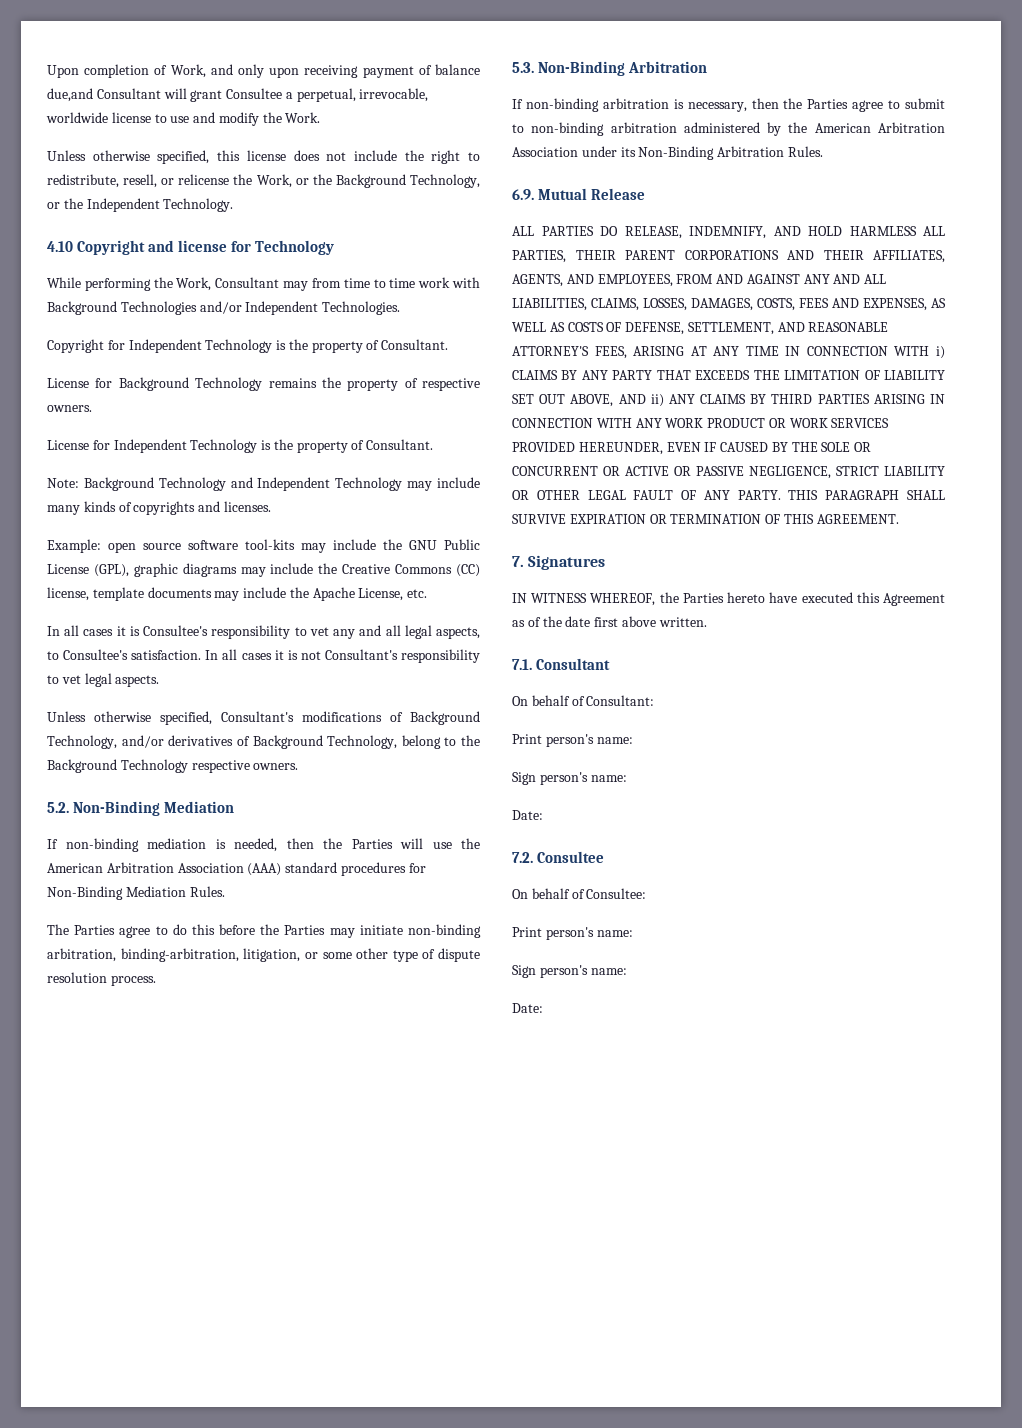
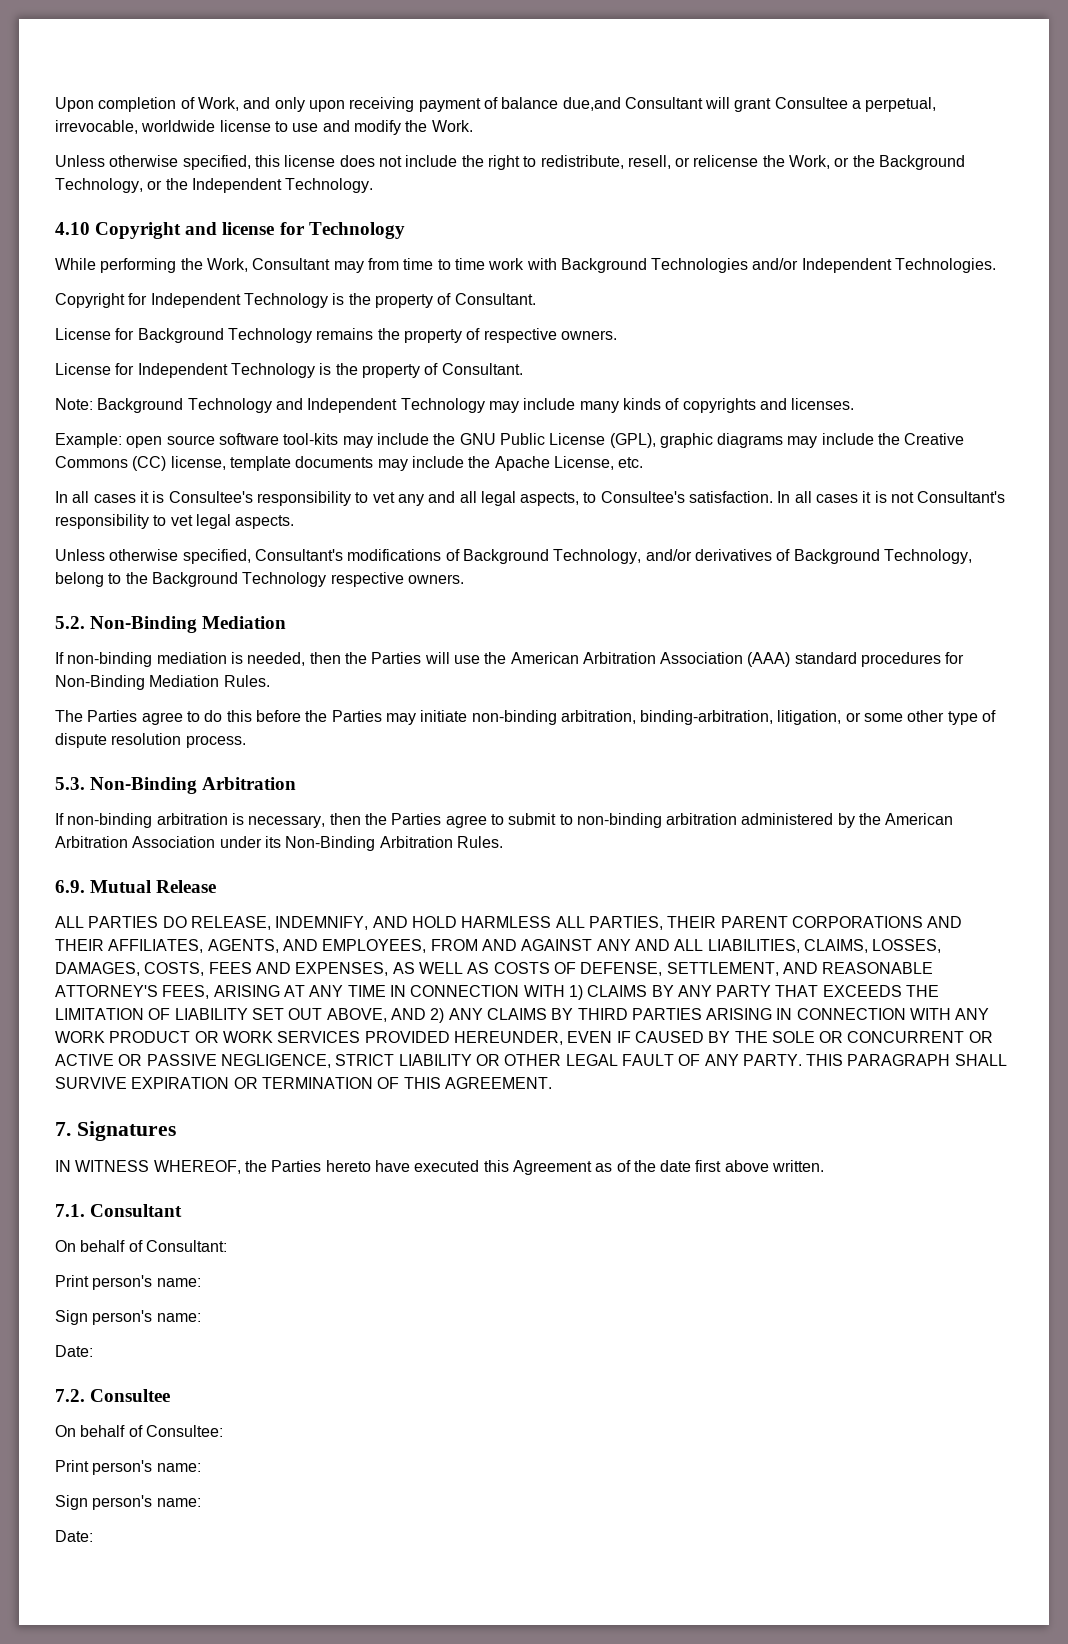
- ALL PARTIES DO RELEASE, INDEMNIFY, AND HOLD HARMLESS ALL PARTIES, THEIR PARENT CORPORATIONS AND THEIR AFFILIATES, AGENTS, AND EMPLOYEES, FROM AND AGAINST ANY AND ALL LIABILITIES, CLAIMS, LOSSES, DAMAGES, COSTS, FEES AND EXPENSES, AS WELL AS COSTS OF DEFENSE, SETTLEMENT, AND REASONABLE ATTORNEY'S FEES, ARISING AT ANY TIME IN CONNECTION WITH i) CLAIMS BY ANY PARTY THAT EXCEEDS THE LIMITATION OF LIABILITY SET OUT ABOVE, AND ii) ANY CLAIMS BY THIRD PARTIES ARISING IN CONNECTION WITH ANY WORK PRODUCT OR WORK SERVICES PROVIDED HEREUNDER, EVEN IF CAUSED BY THE SOLE OR CONCURRENT OR ACTIVE OR PASSIVE NEGLIGENCE, STRICT LIABILITY OR OTHER LEGAL FAULT OF ANY PARTY.
+ ALL PARTIES DO RELEASE, INDEMNIFY, AND HOLD HARMLESS ALL PARTIES, THEIR PARENT CORPORATIONS AND THEIR AFFILIATES, AGENTS, AND EMPLOYEES, FROM AND AGAINST ANY AND ALL LIABILITIES, CLAIMS, LOSSES, DAMAGES, COSTS, FEES AND EXPENSES, AS WELL AS COSTS OF DEFENSE, SETTLEMENT, AND REASONABLE ATTORNEY'S FEES, ARISING AT ANY TIME IN CONNECTION WITH 1) CLAIMS BY ANY PARTY THAT EXCEEDS THE LIMITATION OF LIABILITY SET OUT ABOVE, AND 2) ANY CLAIMS BY THIRD PARTIES ARISING IN CONNECTION WITH ANY WORK PRODUCT OR WORK SERVICES PROVIDED HEREUNDER, EVEN IF CAUSED BY THE SOLE OR CONCURRENT OR ACTIVE OR PASSIVE NEGLIGENCE, STRICT LIABILITY OR OTHER LEGAL FAULT OF ANY PARTY.

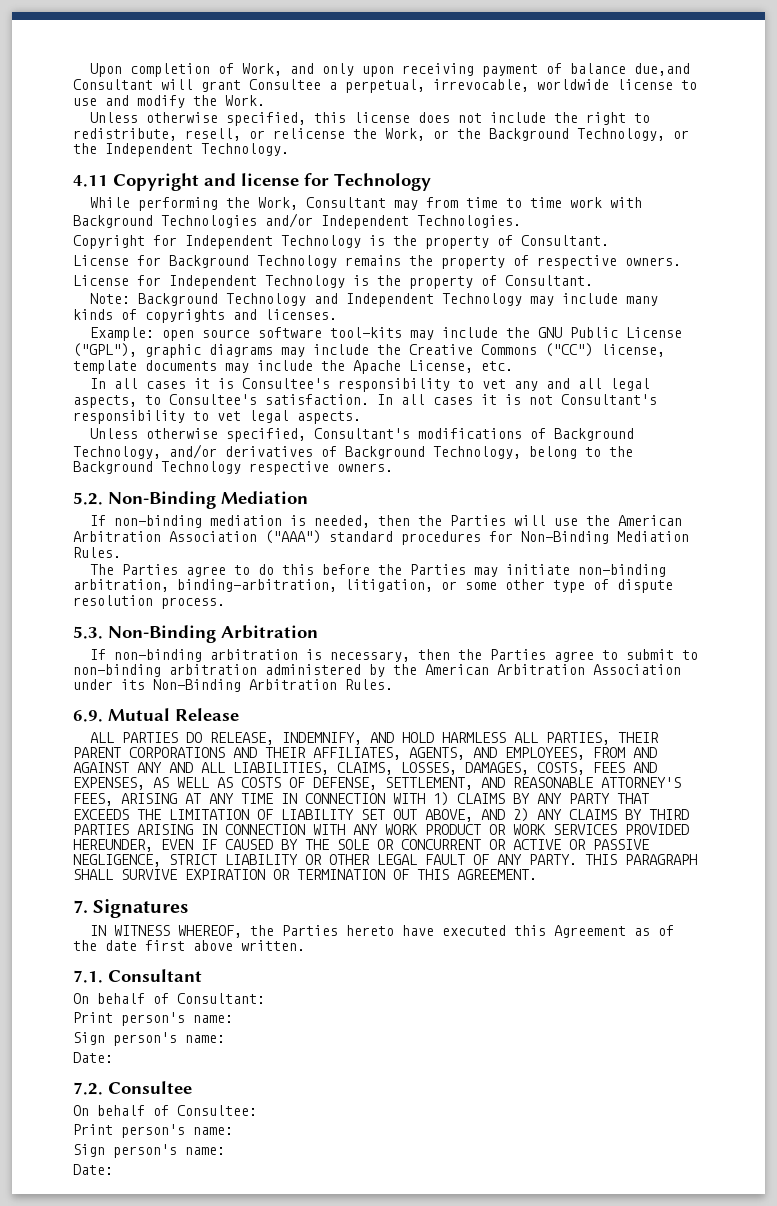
- 4.10 Copyright and license for Technology
+ 4.11 Copyright and license for Technology
- Example: open source software tool-kits may include the GNU Public License (GPL), graphic diagrams may include the Creative Commons (CC) license, template documents may include the Apache License, etc.
+ Example: open source software tool-kits may include the GNU Public License ("GPL"), graphic diagrams may include the Creative Commons ("CC") license, template documents may include the Apache License, etc.
- If non-binding mediation is needed, then the Parties will use the American Arbitration Association (AAA) standard procedures for Non-Binding Mediation Rules.
+ If non-binding mediation is needed, then the Parties will use the American Arbitration Association ("AAA") standard procedures for Non-Binding Mediation Rules.

